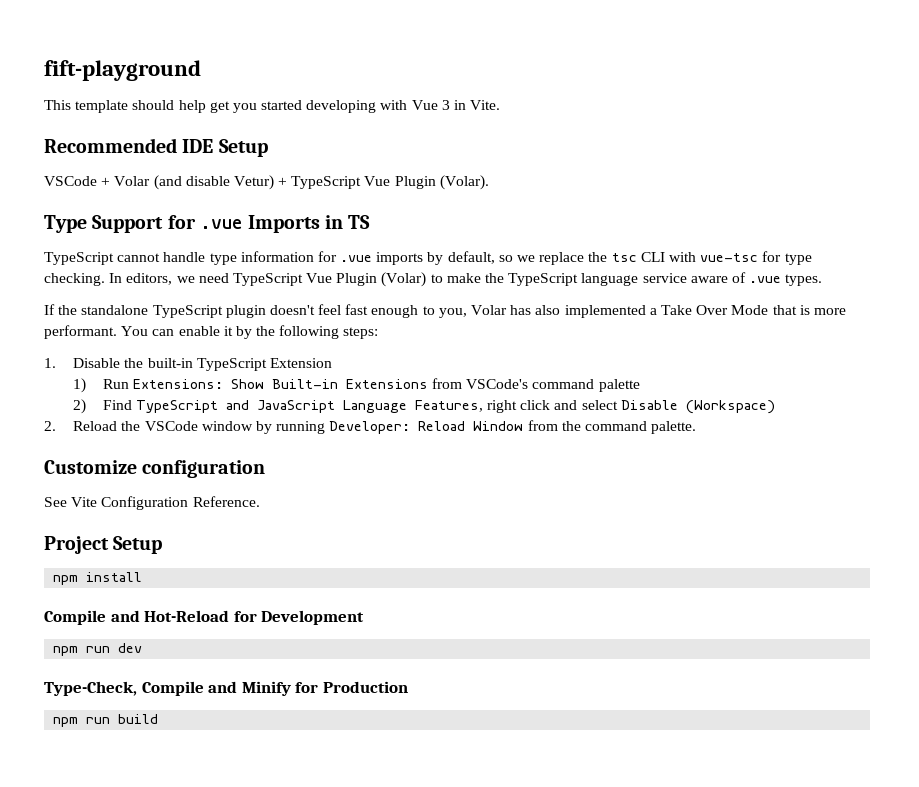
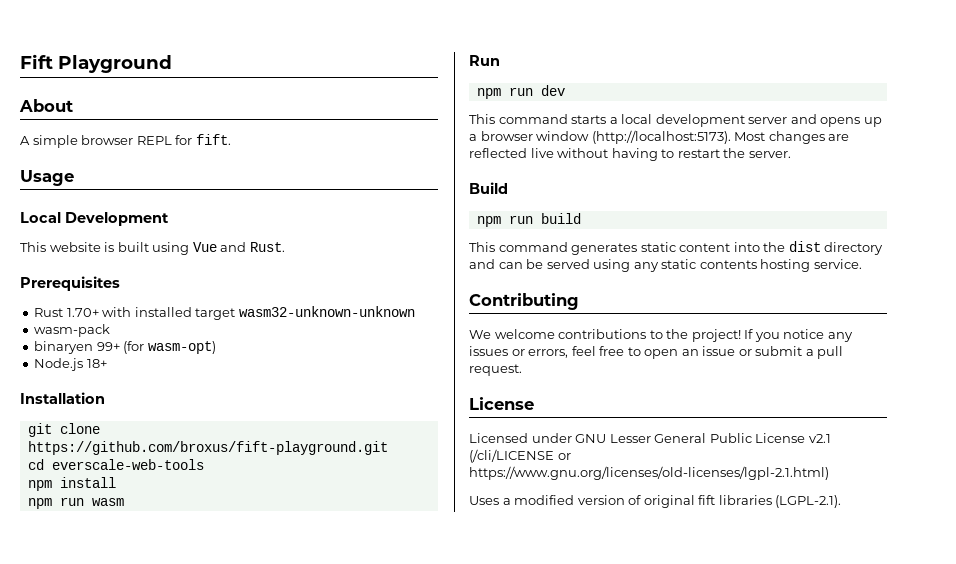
- fift-playground
- This template should help get you started developing with Vue 3 in Vite.
- Recommended IDE Setup
- VSCode + Volar (and disable Vetur) + TypeScript Vue Plugin (Volar).
- Type Support for .vue Imports in TS
- TypeScript cannot handle type information for .vue imports by default, so we replace the tsc CLI with vue-tsc for type checking. In editors, we need TypeScript Vue Plugin (Volar) to make the TypeScript language service aware of .vue types.
- If the standalone TypeScript plugin doesn't feel fast enough to you, Volar has also implemented a Take Over Mode that is more performant. You can enable it by the following steps:
- 1. Disable the built-in TypeScript Extension
- 1) Run Extensions: Show Built-in Extensions from VSCode's command palette
- 2) Find TypeScript and JavaScript Language Features, right click and select Disable (Workspace)
- 2. Reload the VSCode window by running Developer: Reload Window from the command palette.
- Customize configuration
- See Vite Configuration Reference.
- Project Setup
+ Fift Playground
+ About
+ A simple browser REPL for fift.
+ Usage
+ Local Development
+ This website is built using Vue and Rust.
+ Prerequisites
+ Rust 1.70+ with installed target wasm32-unknown-unknown
+ wasm-pack
+ binaryen 99+ (for wasm-opt)
+ Node.js 18+
+ Installation
+ git clone https://github.com/broxus/fift-playground.git
+ cd everscale-web-tools
  npm install
- Compile and Hot-Reload for Development
+ npm run wasm
+ Run
  npm run dev
- Type-Check, Compile and Minify for Production
+ This command starts a local development server and opens up a browser window (http://localhost:5173). Most changes are reflected live without having to restart the server.
+ Build
  npm run build
+ This command generates static content into the dist directory and can be served using any static contents hosting service.
+ Contributing
+ We welcome contributions to the project! If you notice any issues or errors, feel free to open an issue or submit a pull request.
+ License
+ Licensed under GNU Lesser General Public License v2.1 (/cli/LICENSE or https://www.gnu.org/licenses/old-licenses/lgpl-2.1.html)
+ Uses a modified version of original fift libraries (LGPL-2.1).

